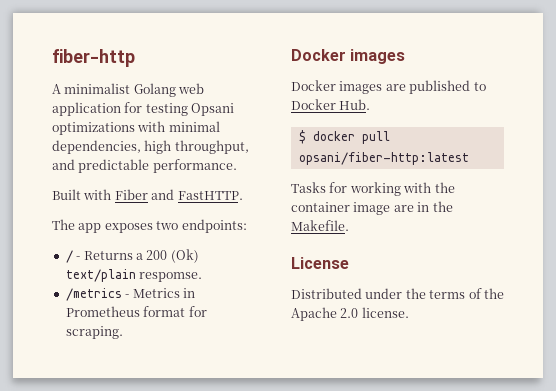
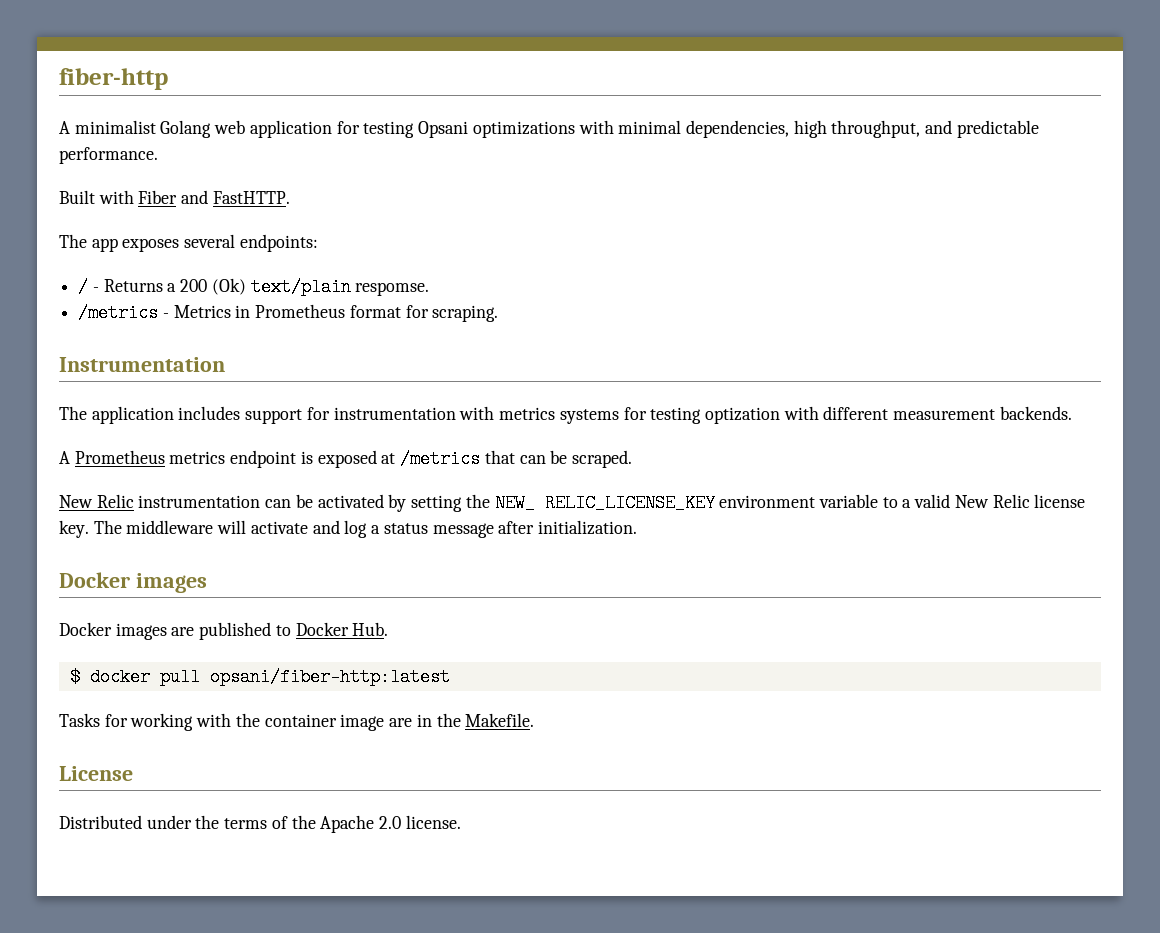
- The app exposes two endpoints:
+ The app exposes several endpoints:
+ Instrumentation
+ The application includes support for instrumentation with metrics systems for testing optization with different measurement backends.
+ A Prometheus metrics endpoint is exposed at /metrics that can be scraped.
+ New Relic instrumentation can be activated by setting the NEW_ RELIC_LICENSE_KEY environment variable to a valid New Relic license key. The middleware will activate and log a status message after initialization.

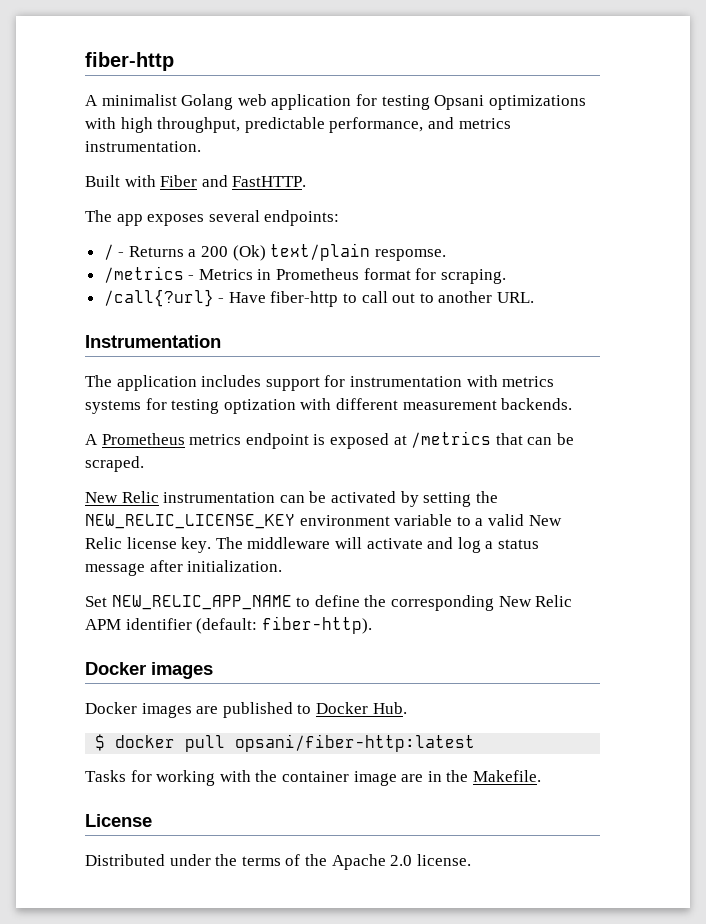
- A minimalist Golang web application for testing Opsani optimizations with minimal dependencies, high throughput, and predictable performance.
+ A minimalist Golang web application for testing Opsani optimizations with high throughput, predictable performance, and metrics instrumentation.
+ /call{?url} - Have fiber-http to call out to another URL.
- New Relic instrumentation can be activated by setting the NEW_ RELIC_LICENSE_KEY environment variable to a valid New Relic license key.
+ New Relic instrumentation can be activated by setting the NEW_RELIC_LICENSE_KEY environment variable to a valid New Relic license key.
+ Set NEW_RELIC_APP_NAME to define the corresponding New Relic APM identifier (default: fiber-http).

